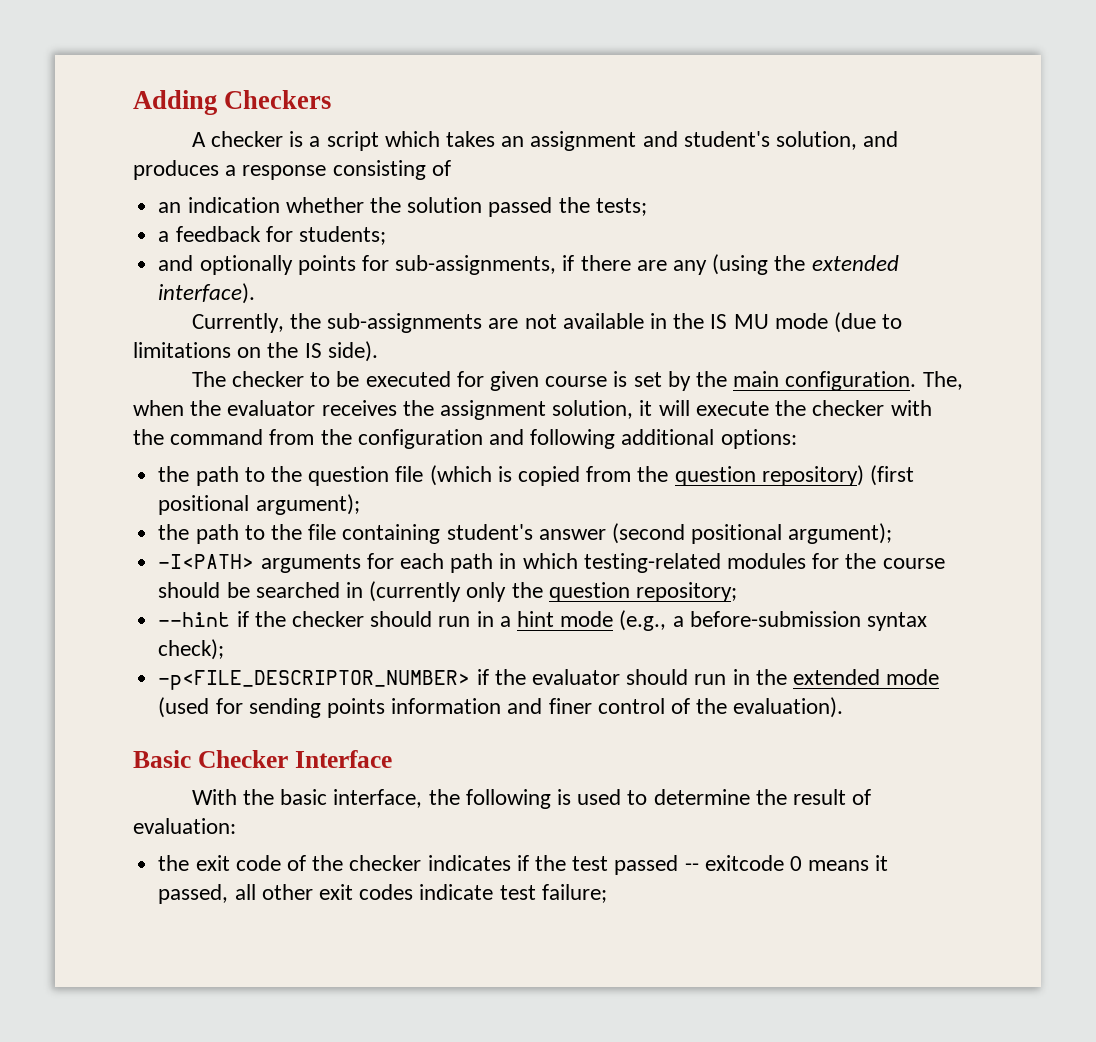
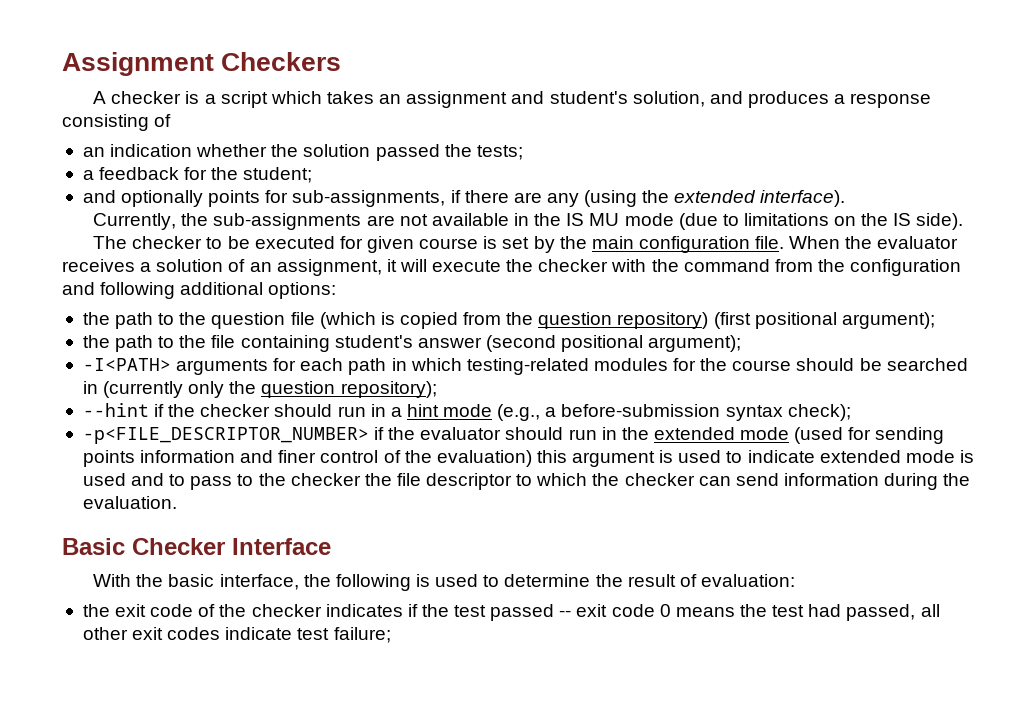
- Adding Checkers
+ Assignment Checkers
- a feedback for students;
+ a feedback for the student;
- The checker to be executed for given course is set by the main configuration. The, when the evaluator receives the assignment solution, it will execute the checker with the command from the configuration and following additional options:
+ The checker to be executed for given course is set by the main configuration file. When the evaluator receives a solution of an assignment, it will execute the checker with the command from the configuration and following additional options:
- -I<PATH> arguments for each path in which testing-related modules for the course should be searched in (currently only the question repository;
+ -I<PATH> arguments for each path in which testing-related modules for the course should be searched in (currently only the question repository);
- -p<FILE_DESCRIPTOR_NUMBER> if the evaluator should run in the extended mode (used for sending points information and finer control of the evaluation).
+ -p<FILE_DESCRIPTOR_NUMBER> if the evaluator should run in the extended mode (used for sending points information and finer control of the evaluation) this argument is used to indicate extended mode is used and to pass to the checker the file descriptor to which the checker can send information during the evaluation.
- the exit code of the checker indicates if the test passed -- exitcode 0 means it passed, all other exit codes indicate test failure;
+ the exit code of the checker indicates if the test passed -- exit code 0 means the test had passed, all other exit codes indicate test failure;

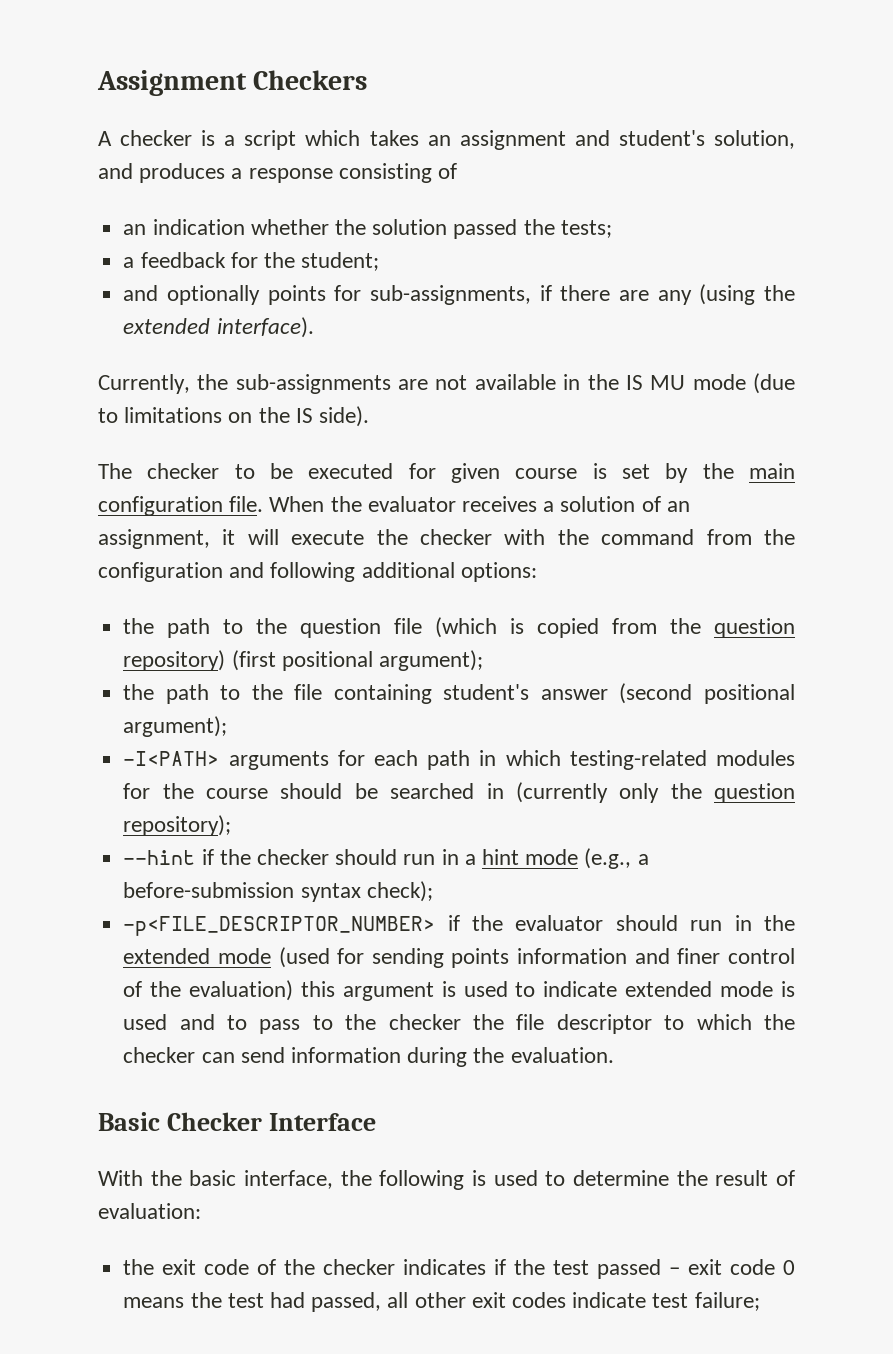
- the exit code of the checker indicates if the test passed -- exit code 0 means the test had passed, all other exit codes indicate test failure;
+ the exit code of the checker indicates if the test passed – exit code 0 means the test had passed, all other exit codes indicate test failure;

